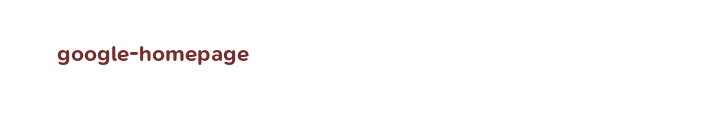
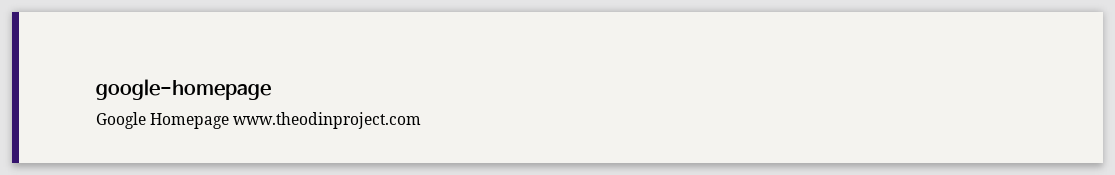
+ Google Homepage www.theodinproject.com

